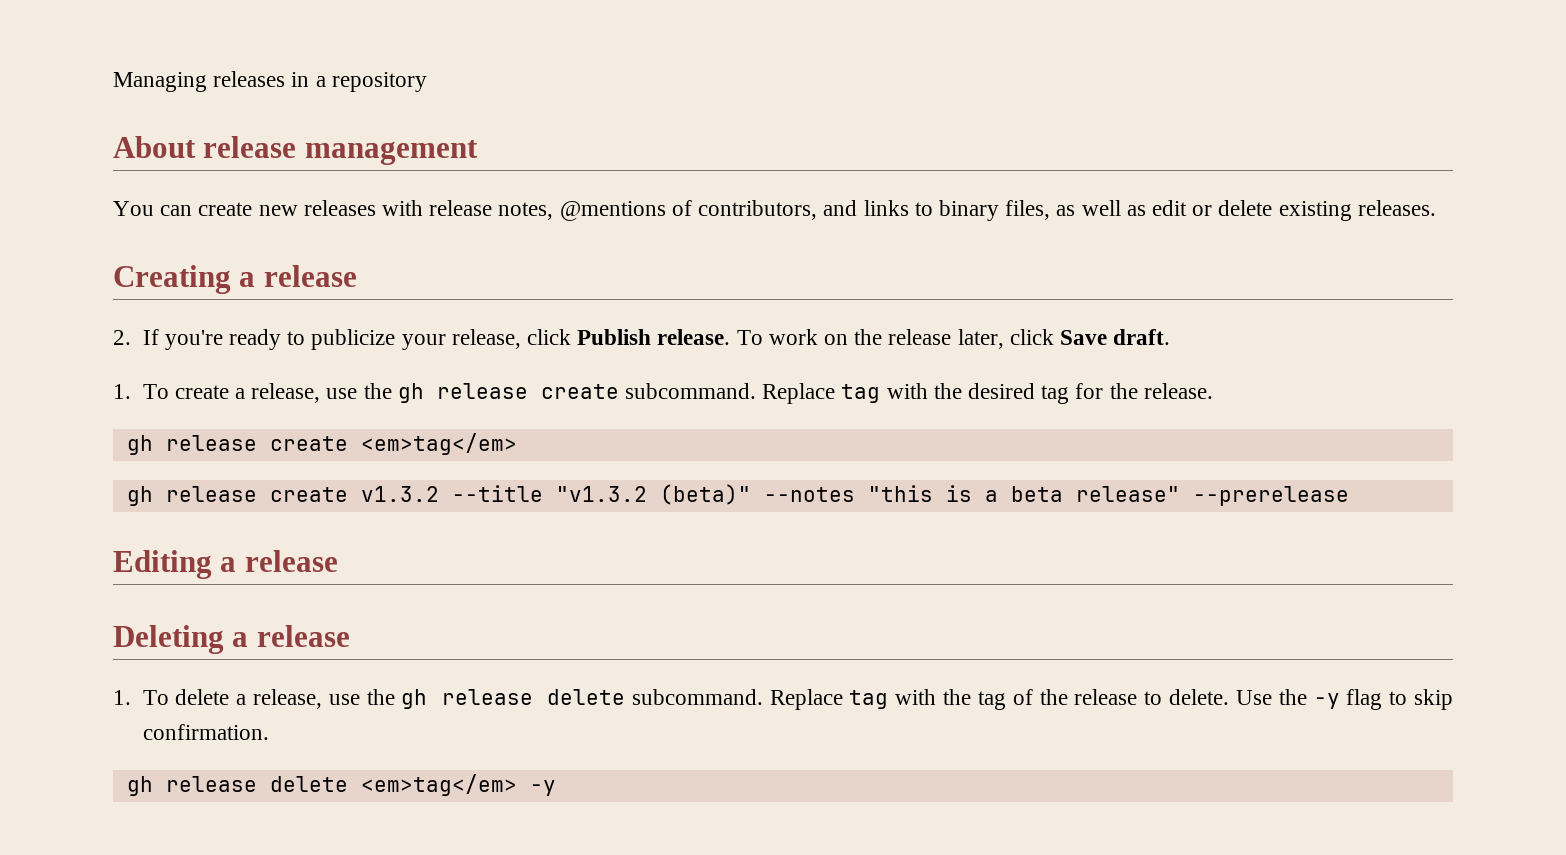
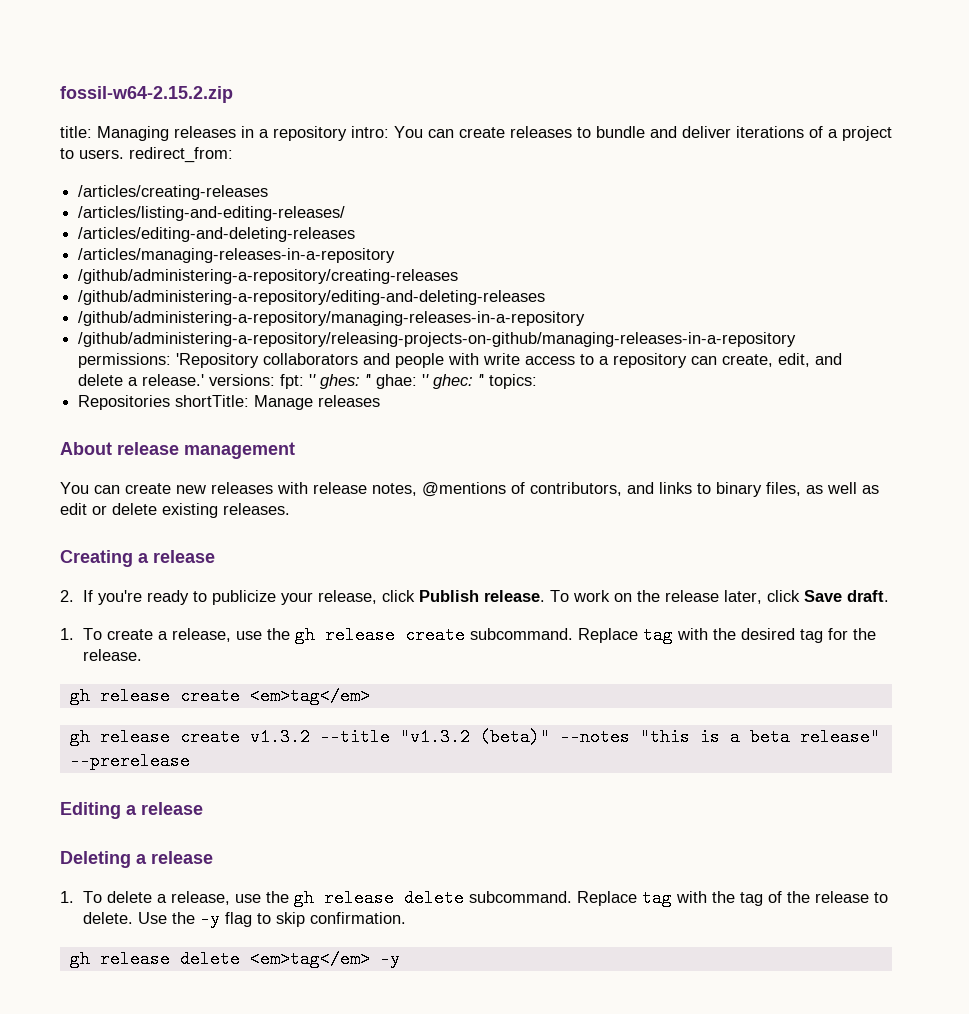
- Managing releases in a repository
+ fossil-w64-2.15.2.zip
+ title: Managing releases in a repository intro: You can create releases to bundle and deliver iterations of a project to users. redirect_from:
+ /articles/creating-releases
+ /articles/listing-and-editing-releases/
+ /articles/editing-and-deleting-releases
+ /articles/managing-releases-in-a-repository
+ /github/administering-a-repository/creating-releases
+ /github/administering-a-repository/editing-and-deleting-releases
+ /github/administering-a-repository/managing-releases-in-a-repository
+ /github/administering-a-repository/releasing-projects-on-github/managing-releases-in-a-repository permissions: 'Repository collaborators and people with write access to a repository can create, edit, and delete a release.' versions: fpt: '' ghes: '' ghae: '' ghec: '' topics:
+ Repositories shortTitle: Manage releases

